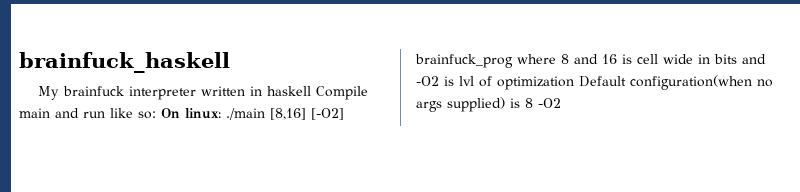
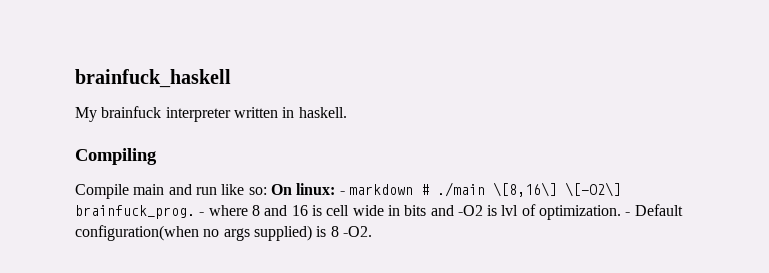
- My brainfuck interpreter written in haskell Compile main and run like so: On linux: ./main [8,16] [-O2] brainfuck_prog where 8 and 16 is cell wide in bits and -O2 is lvl of optimization Default configuration(when no args supplied) is 8 -O2
+ My brainfuck interpreter written in haskell.
+ Compiling
+ Compile main and run like so: On linux: - markdown # ./main \[8,16\] \[-O2\] brainfuck_prog. - where 8 and 16 is cell wide in bits and -O2 is lvl of optimization. - Default configuration(when no args supplied) is 8 -O2.

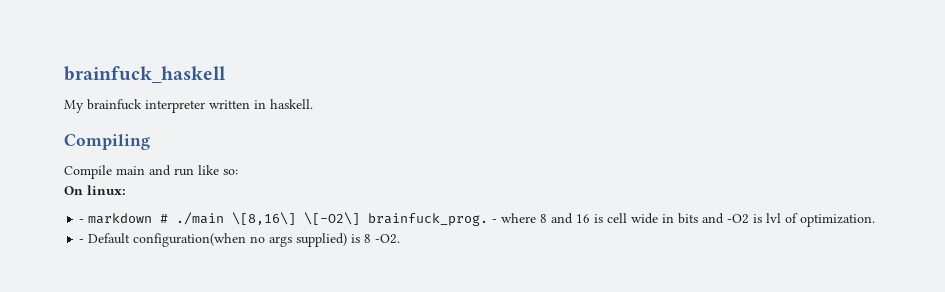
- Compile main and run like so: On linux: - markdown # ./main \[8,16\] \[-O2\] brainfuck_prog.
+ Compile main and run like so:
+ On linux:
+ - markdown # ./main \[8,16\] \[-O2\] brainfuck_prog.
- - where 8 and 16 is cell wide in bits and -O2 is lvl of optimization. - Default configuration(when no args supplied) is 8 -O2.
+ - where 8 and 16 is cell wide in bits and -O2 is lvl of optimization.
+ - Default configuration(when no args supplied) is 8 -O2.

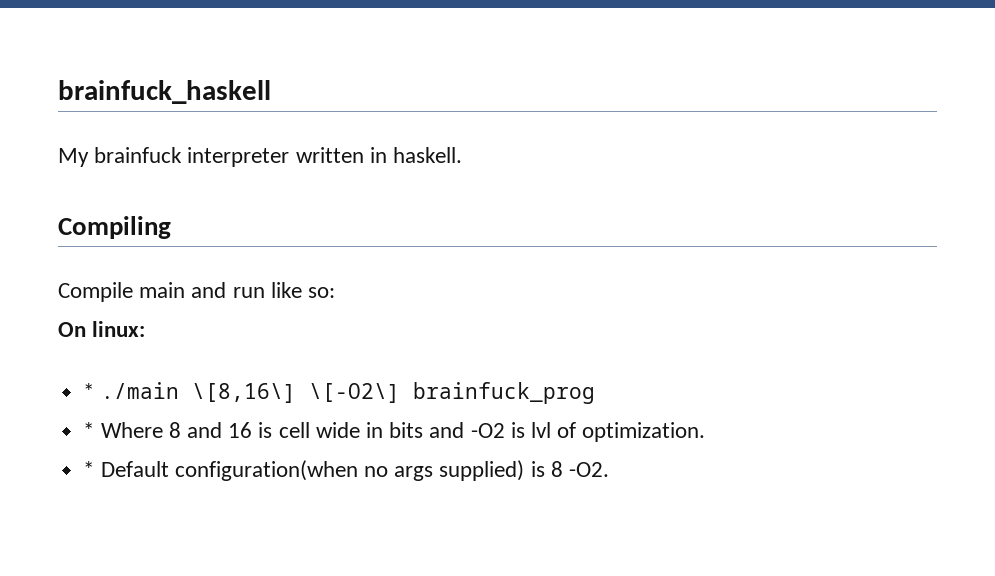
- - markdown # ./main \[8,16\] \[-O2\] brainfuck_prog. - where 8 and 16 is cell wide in bits and -O2 is lvl of optimization.
+ * ./main \[8,16\] \[-O2\] brainfuck_prog
+ * Where 8 and 16 is cell wide in bits and -O2 is lvl of optimization.
- - Default configuration(when no args supplied) is 8 -O2.
+ * Default configuration(when no args supplied) is 8 -O2.

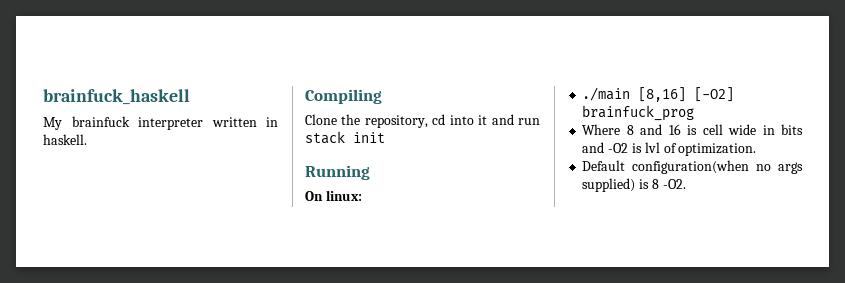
- Compile main and run like so:
+ Clone the repository, cd into it and run stack init
+ Running
  On linux:
- * ./main \[8,16\] \[-O2\] brainfuck_prog
+ ./main [8,16] [-O2] brainfuck_prog
- * Where 8 and 16 is cell wide in bits and -O2 is lvl of optimization.
+ Where 8 and 16 is cell wide in bits and -O2 is lvl of optimization.
- * Default configuration(when no args supplied) is 8 -O2.
+ Default configuration(when no args supplied) is 8 -O2.

